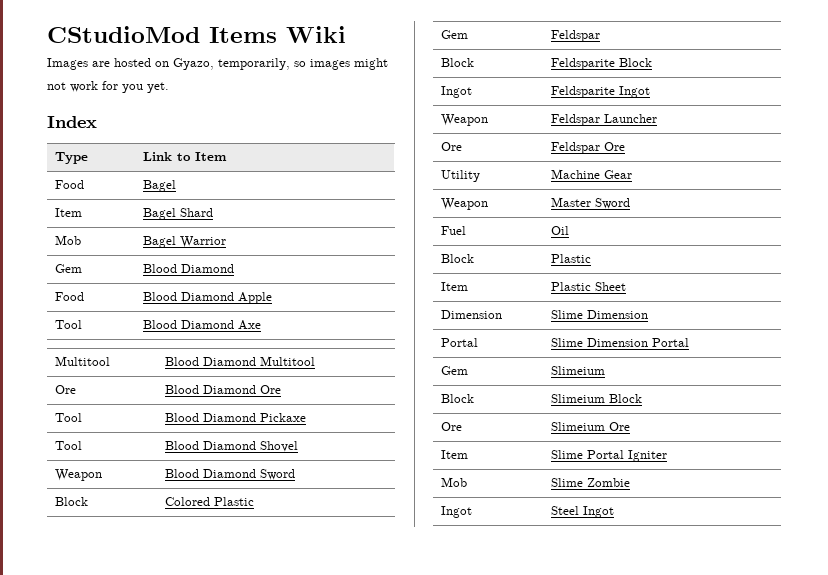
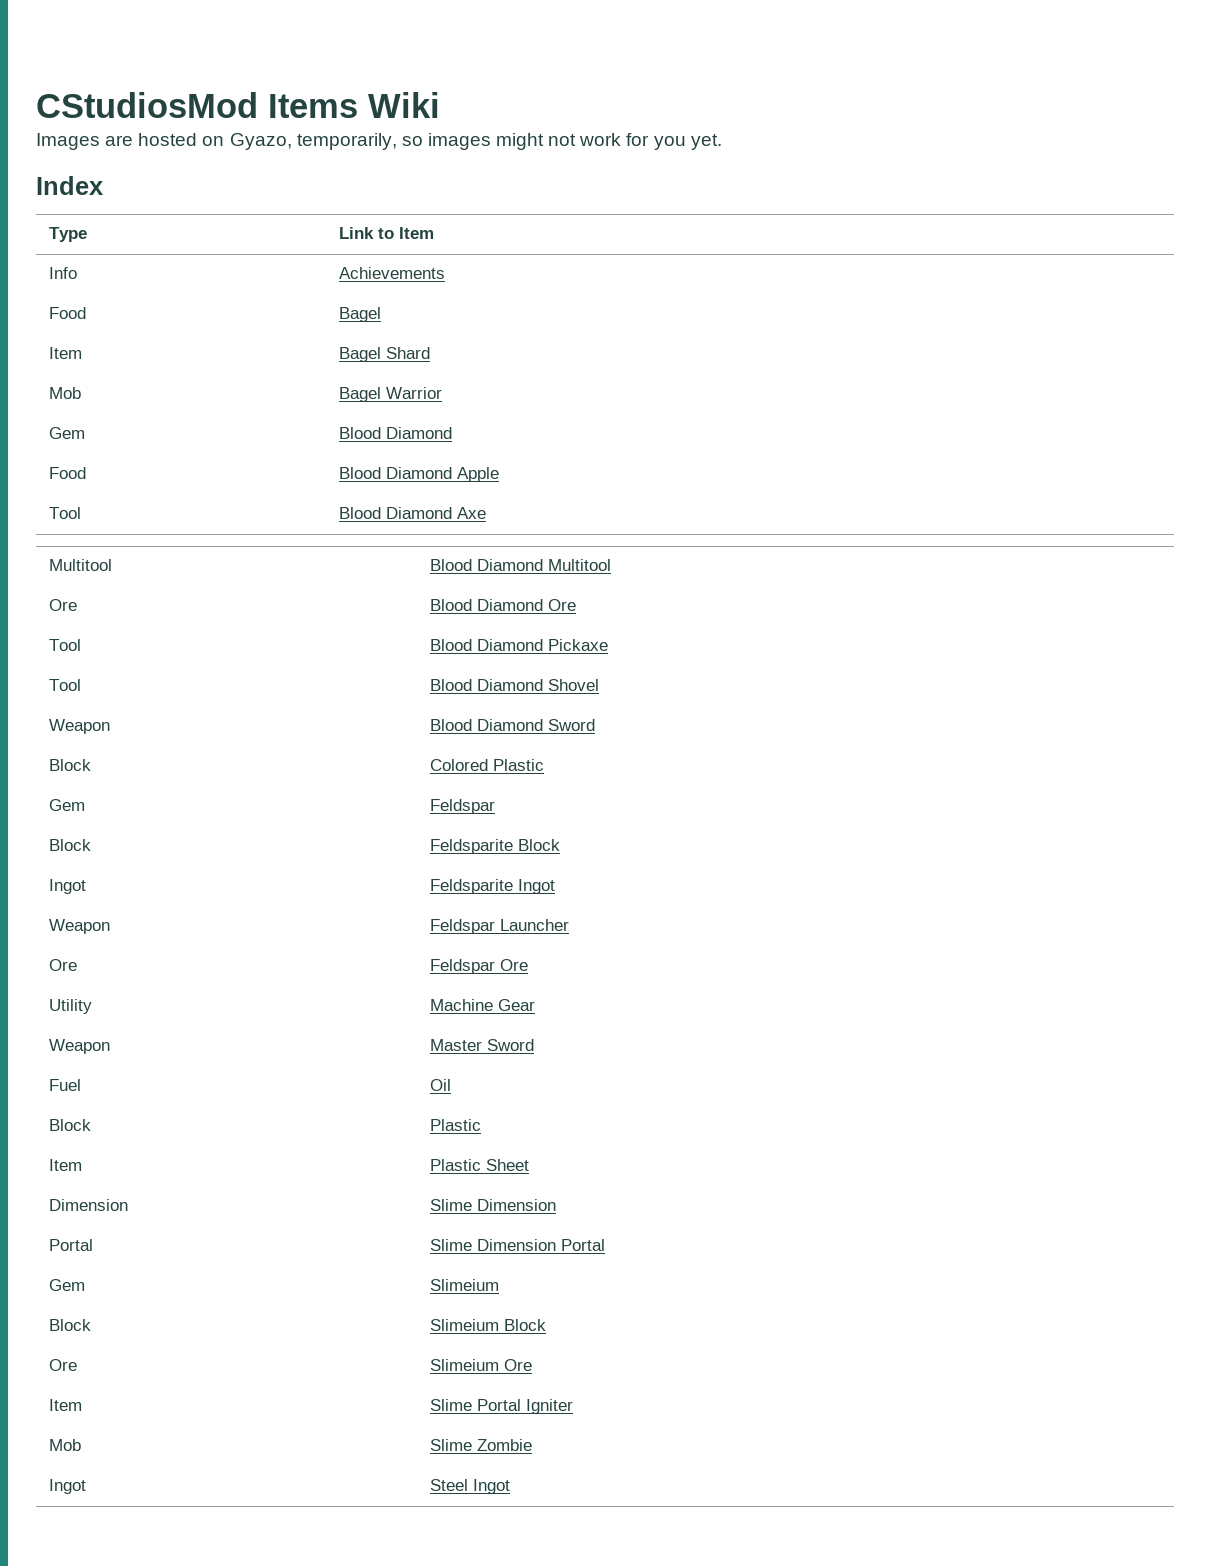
- CStudioMod Items Wiki
+ CStudiosMod Items Wiki
+ Info | Achievements

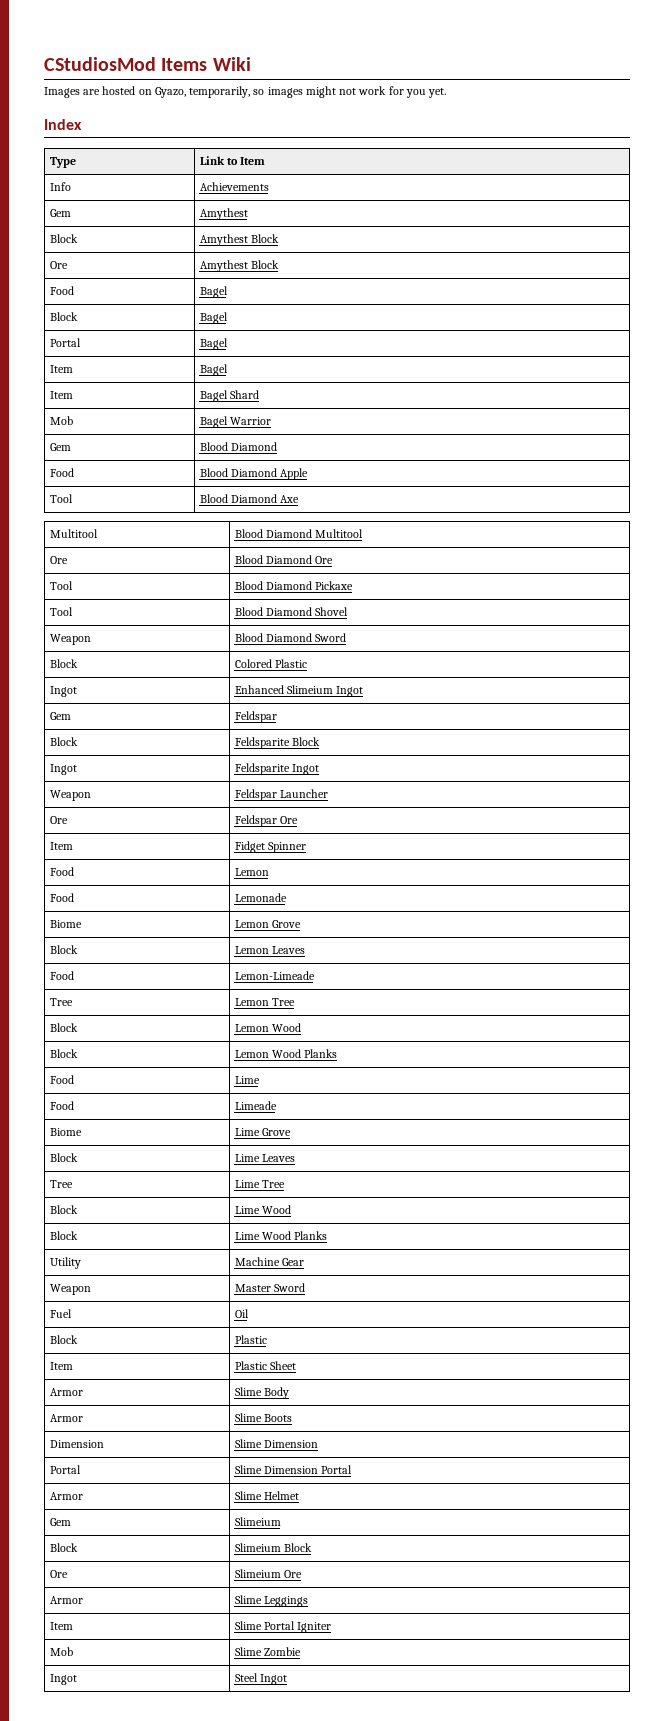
+ Gem | Amythest
+ Block | Amythest Block
+ Ore | Amythest Block
  Food | Bagel
+ Block | Bagel
+ Portal | Bagel
+ Item | Bagel
+ Ingot | Enhanced Slimeium Ingot
+ Item | Fidget Spinner
+ Food | Lemon
+ Food | Lemonade
+ Biome | Lemon Grove
+ Block | Lemon Leaves
+ Food | Lemon-Limeade
+ Tree | Lemon Tree
+ Block | Lemon Wood
+ Block | Lemon Wood Planks
+ Food | Lime
+ Food | Limeade
+ Biome | Lime Grove
+ Block | Lime Leaves
+ Tree | Lime Tree
+ Block | Lime Wood
+ Block | Lime Wood Planks
+ Armor | Slime Body
+ Armor | Slime Boots
+ Armor | Slime Helmet
+ Armor | Slime Leggings

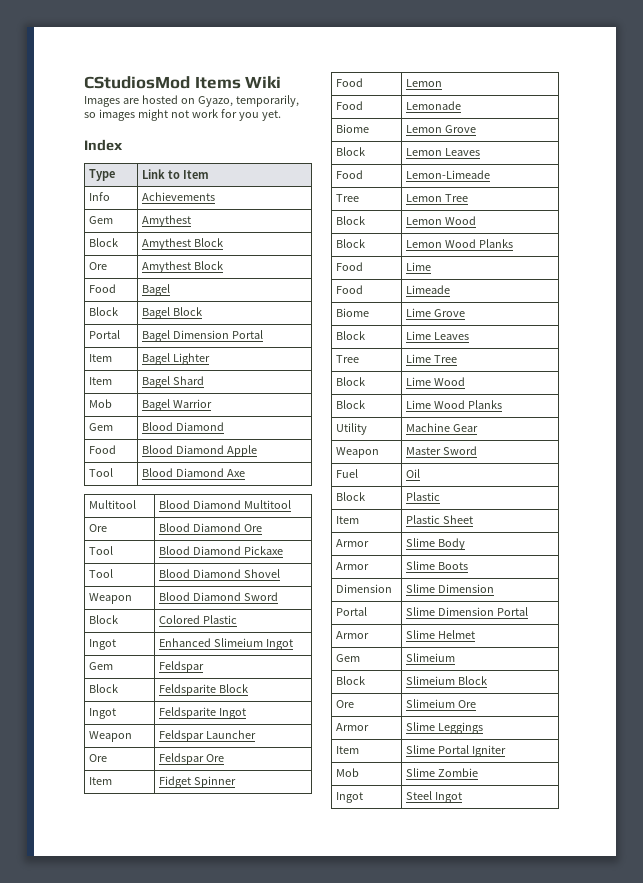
- Block | Bagel
+ Block | Bagel Block
- Portal | Bagel
- Item | Bagel
+ Portal | Bagel Dimension Portal
+ Item | Bagel Lighter

